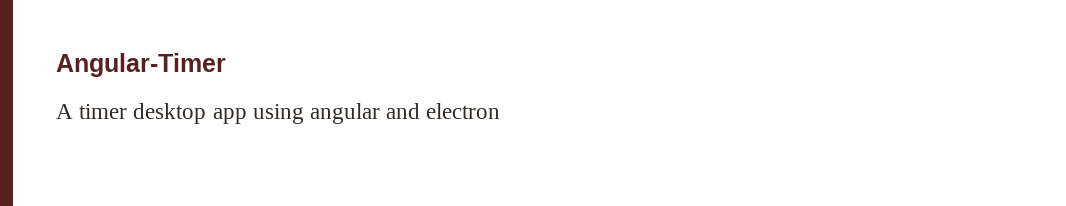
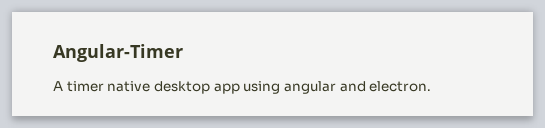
- A timer desktop app using angular and electron
+ A timer native desktop app using angular and electron.

